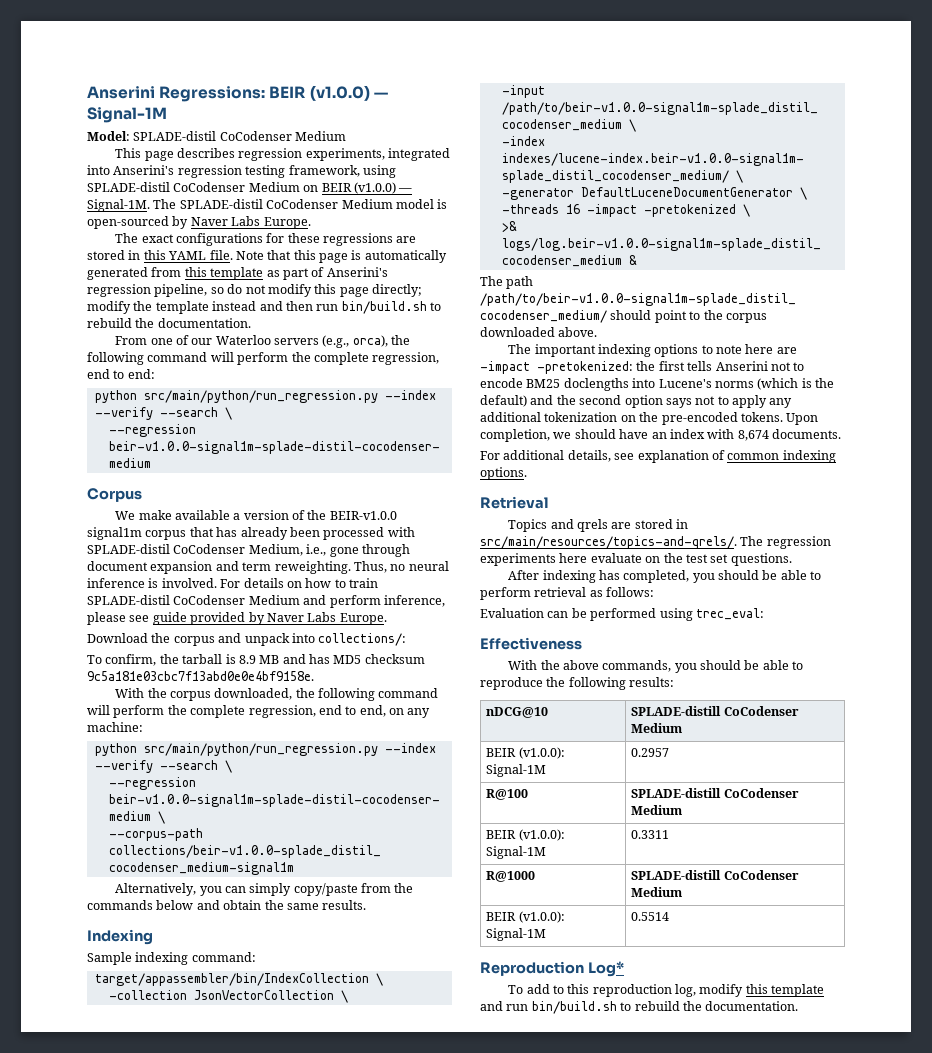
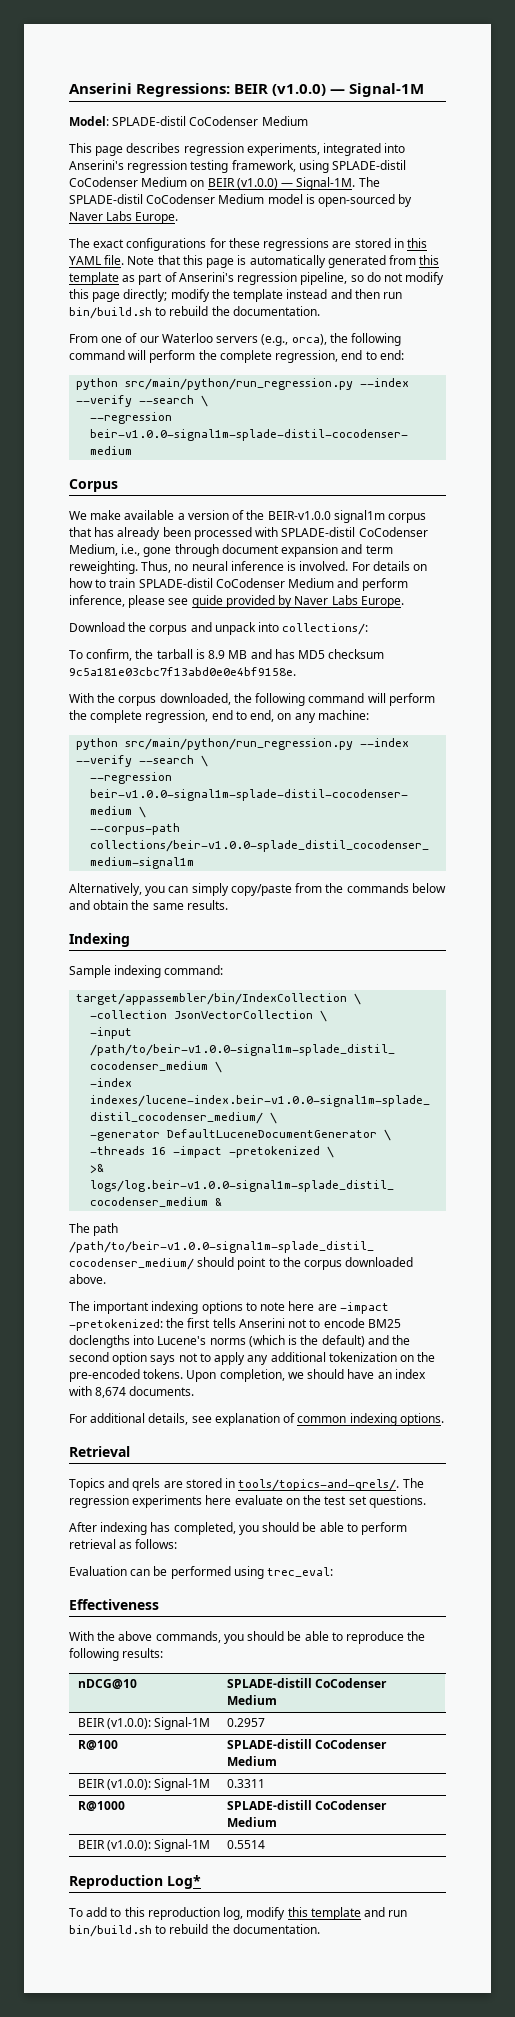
- Topics and qrels are stored in src/main/resources/topics-and-qrels/.
+ Topics and qrels are stored in tools/topics-and-qrels/.

